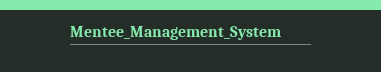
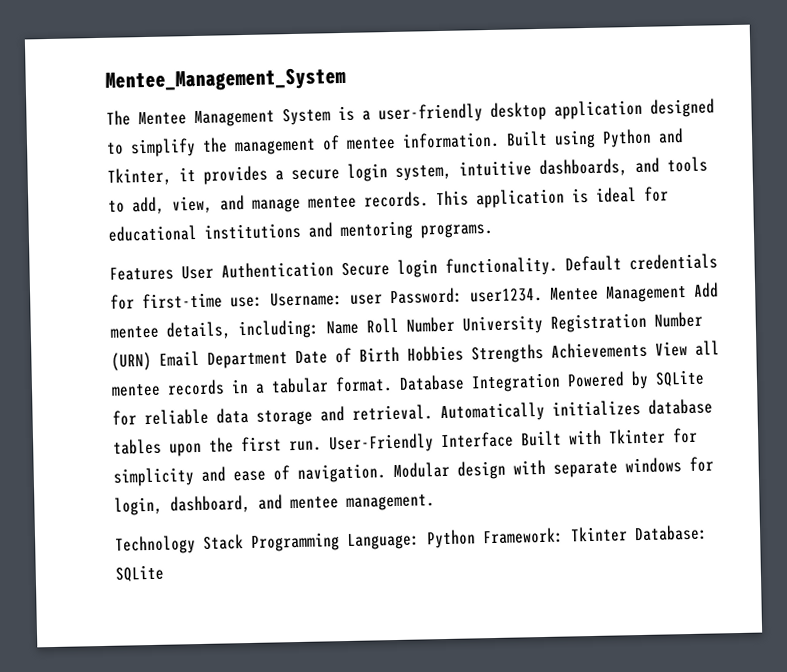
+ The Mentee Management System is a user-friendly desktop application designed to simplify the management of mentee information. Built using Python and Tkinter, it provides a secure login system, intuitive dashboards, and tools to add, view, and manage mentee records. This application is ideal for educational institutions and mentoring programs.
+ Features User Authentication Secure login functionality. Default credentials for first-time use: Username: user Password: user1234. Mentee Management Add mentee details, including: Name Roll Number University Registration Number (URN) Email Department Date of Birth Hobbies Strengths Achievements View all mentee records in a tabular format. Database Integration Powered by SQLite for reliable data storage and retrieval. Automatically initializes database tables upon the first run. User-Friendly Interface Built with Tkinter for simplicity and ease of navigation. Modular design with separate windows for login, dashboard, and mentee management.
+ Technology Stack Programming Language: Python Framework: Tkinter Database: SQLite

